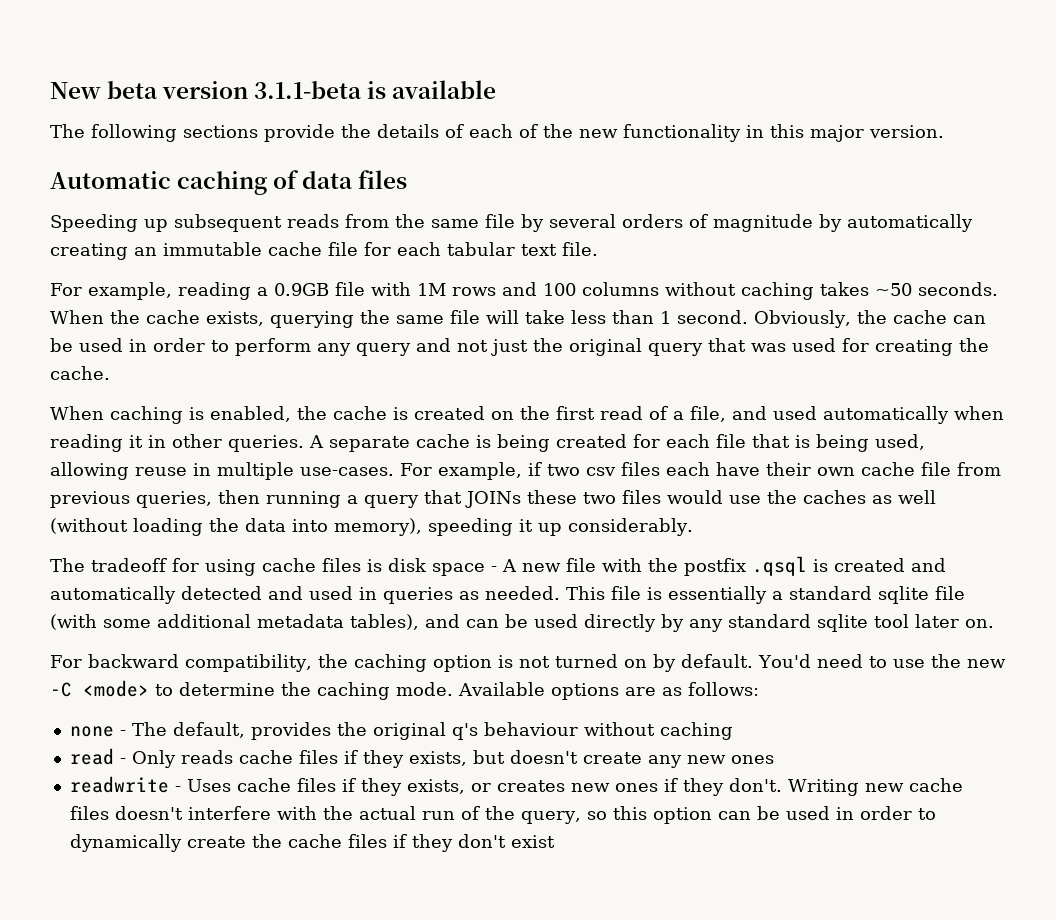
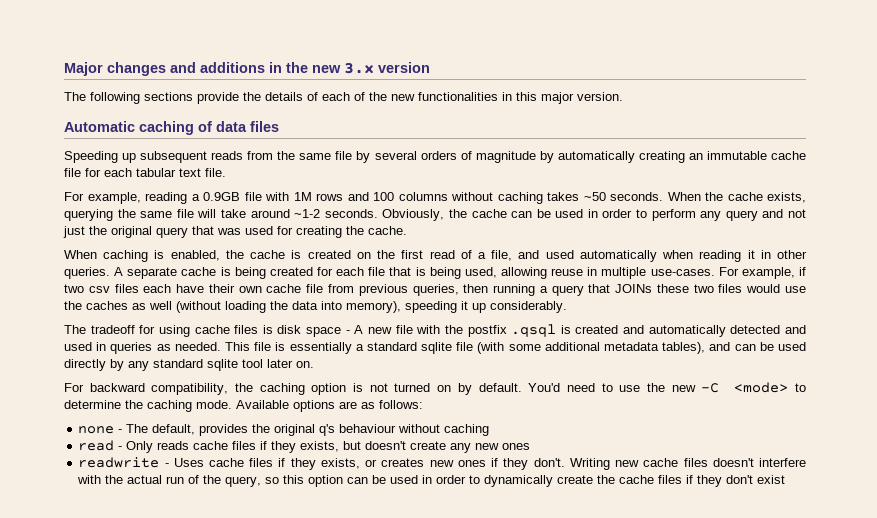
- New beta version 3.1.1-beta is available
+ Major changes and additions in the new 3.x version
- The following sections provide the details of each of the new functionality in this major version.
+ The following sections provide the details of each of the new functionalities in this major version.
- When the cache exists, querying the same file will take less than 1 second.
+ When the cache exists, querying the same file will take around ~1-2 seconds.

